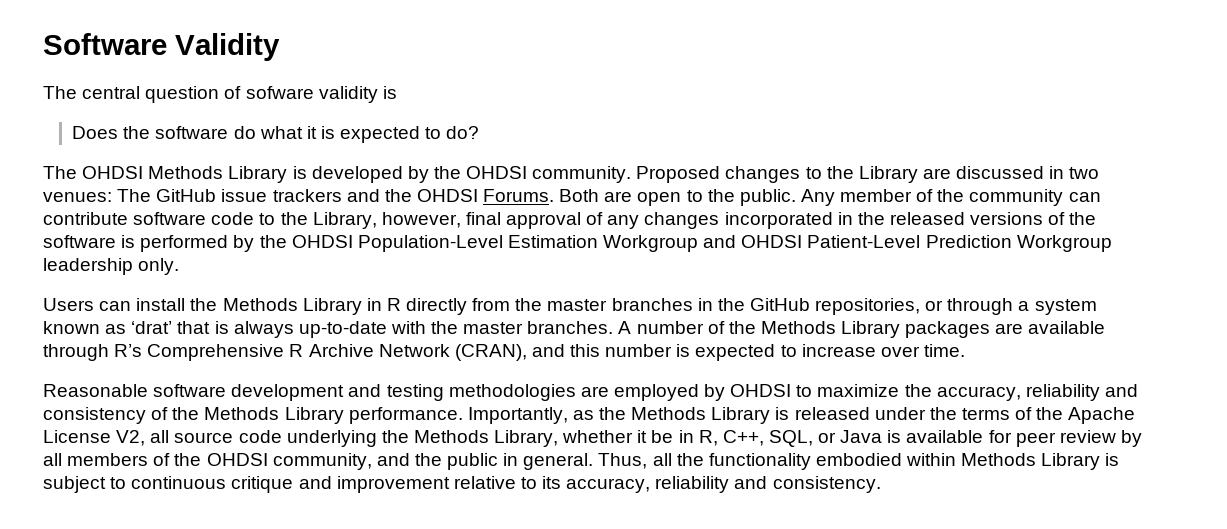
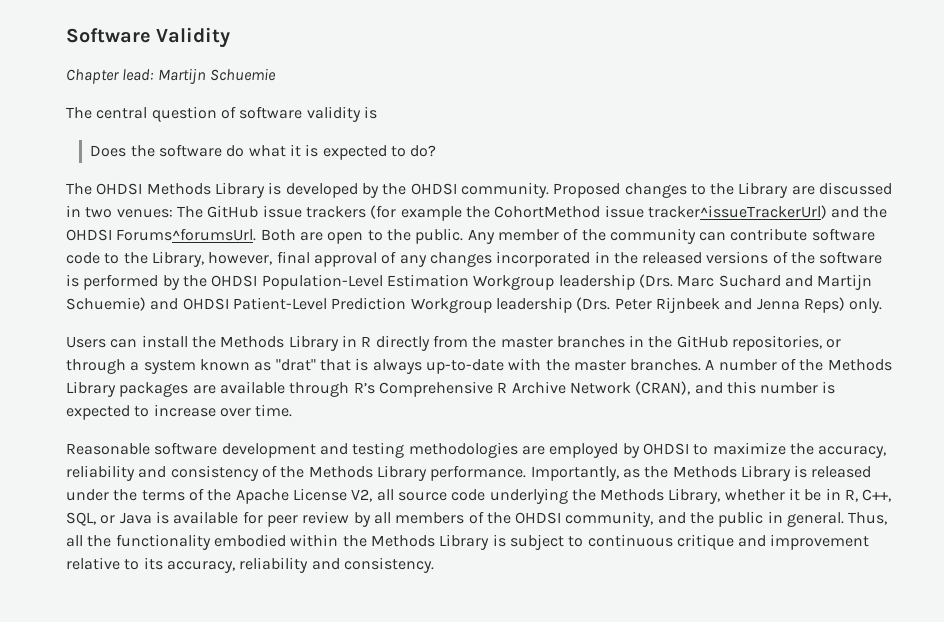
+ Chapter lead: Martijn Schuemie
- The central question of sofware validity is
+ The central question of software validity is
- Proposed changes to the Library are discussed in two venues: The GitHub issue trackers and the OHDSI Forums.
+ Proposed changes to the Library are discussed in two venues: The GitHub issue trackers (for example the CohortMethod issue tracker^issueTrackerUrl) and the OHDSI Forums^forumsUrl.
- Any member of the community can contribute software code to the Library, however, final approval of any changes incorporated in the released versions of the software is performed by the OHDSI Population-Level Estimation Workgroup and OHDSI Patient-Level Prediction Workgroup leadership only.
+ Any member of the community can contribute software code to the Library, however, final approval of any changes incorporated in the released versions of the software is performed by the OHDSI Population-Level Estimation Workgroup leadership (Drs. Marc Suchard and Martijn Schuemie) and OHDSI Patient-Level Prediction Workgroup leadership (Drs. Peter Rijnbeek and Jenna Reps) only.
- Users can install the Methods Library in R directly from the master branches in the GitHub repositories, or through a system known as ‘drat’ that is always up-to-date with the master branches.
+ Users can install the Methods Library in R directly from the master branches in the GitHub repositories, or through a system known as "drat" that is always up-to-date with the master branches.
- Thus, all the functionality embodied within Methods Library is subject to continuous critique and improvement relative to its accuracy, reliability and consistency.
+ Thus, all the functionality embodied within the Methods Library is subject to continuous critique and improvement relative to its accuracy, reliability and consistency.

